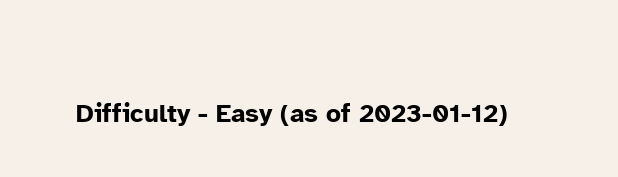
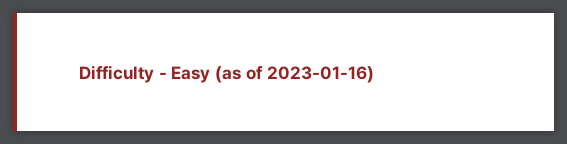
- Difficulty - Easy (as of 2023-01-12)
+ Difficulty - Easy (as of 2023-01-16)

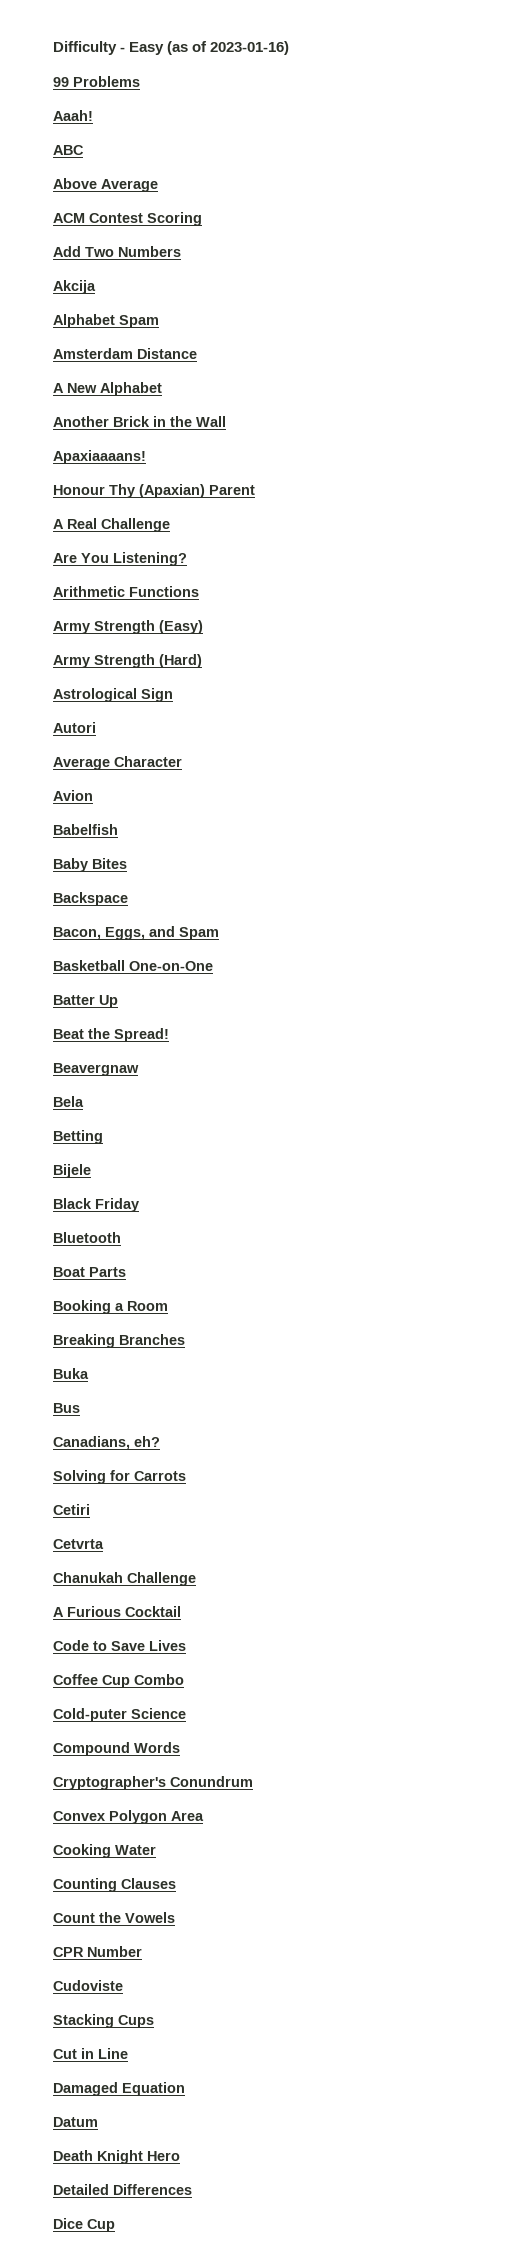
+ 99 Problems
+ Aaah!
+ ABC
+ Above Average
+ ACM Contest Scoring
+ Add Two Numbers
+ Akcija
+ Alphabet Spam
+ Amsterdam Distance
+ A New Alphabet
+ Another Brick in the Wall
+ Apaxiaaaans!
+ Honour Thy (Apaxian) Parent
+ A Real Challenge
+ Are You Listening?
+ Arithmetic Functions
+ Army Strength (Easy)
+ Army Strength (Hard)
+ Astrological Sign
+ Autori
+ Average Character
+ Avion
+ Babelfish
+ Baby Bites
+ Backspace
+ Bacon, Eggs, and Spam
+ Basketball One-on-One
+ Batter Up
+ Beat the Spread!
+ Beavergnaw
+ Bela
+ Betting
+ Bijele
+ Black Friday
+ Bluetooth
+ Boat Parts
+ Booking a Room
+ Breaking Branches
+ Buka
+ Bus
+ Canadians, eh?
+ Solving for Carrots
+ Cetiri
+ Cetvrta
+ Chanukah Challenge
+ A Furious Cocktail
+ Code to Save Lives
+ Coffee Cup Combo
+ Cold-puter Science
+ Compound Words
+ Cryptographer's Conundrum
+ Convex Polygon Area
+ Cooking Water
+ Counting Clauses
+ Count the Vowels
+ CPR Number
+ Cudoviste
+ Stacking Cups
+ Cut in Line
+ Damaged Equation
+ Datum
+ Death Knight Hero
+ Detailed Differences
+ Dice Cup

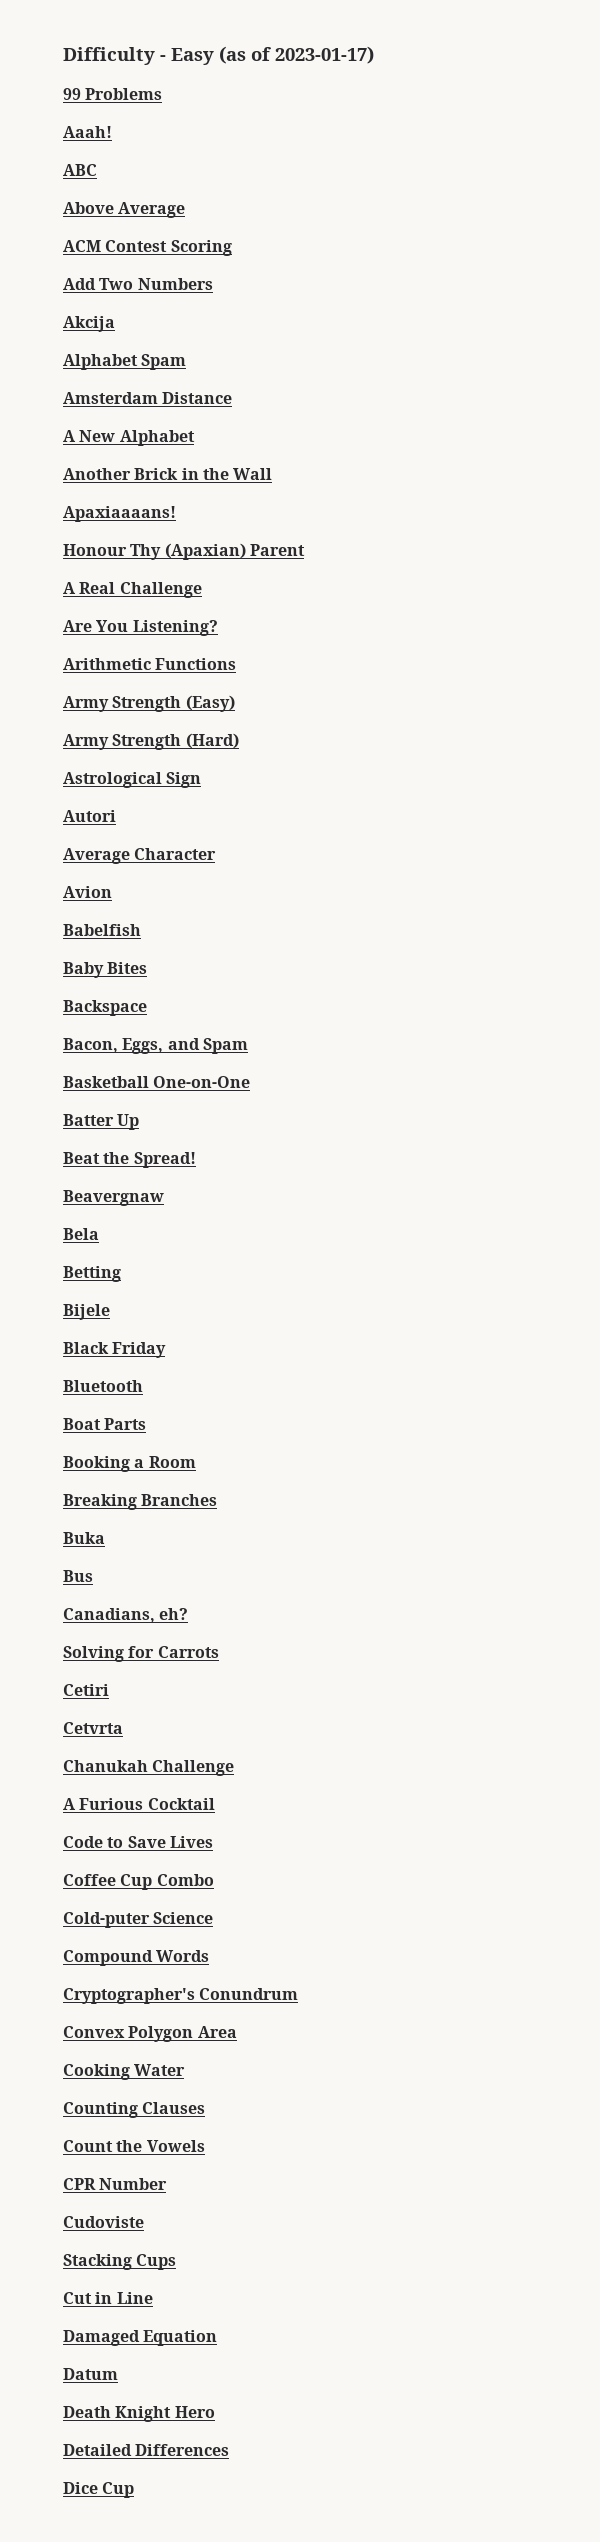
- Difficulty - Easy (as of 2023-01-16)
+ Difficulty - Easy (as of 2023-01-17)

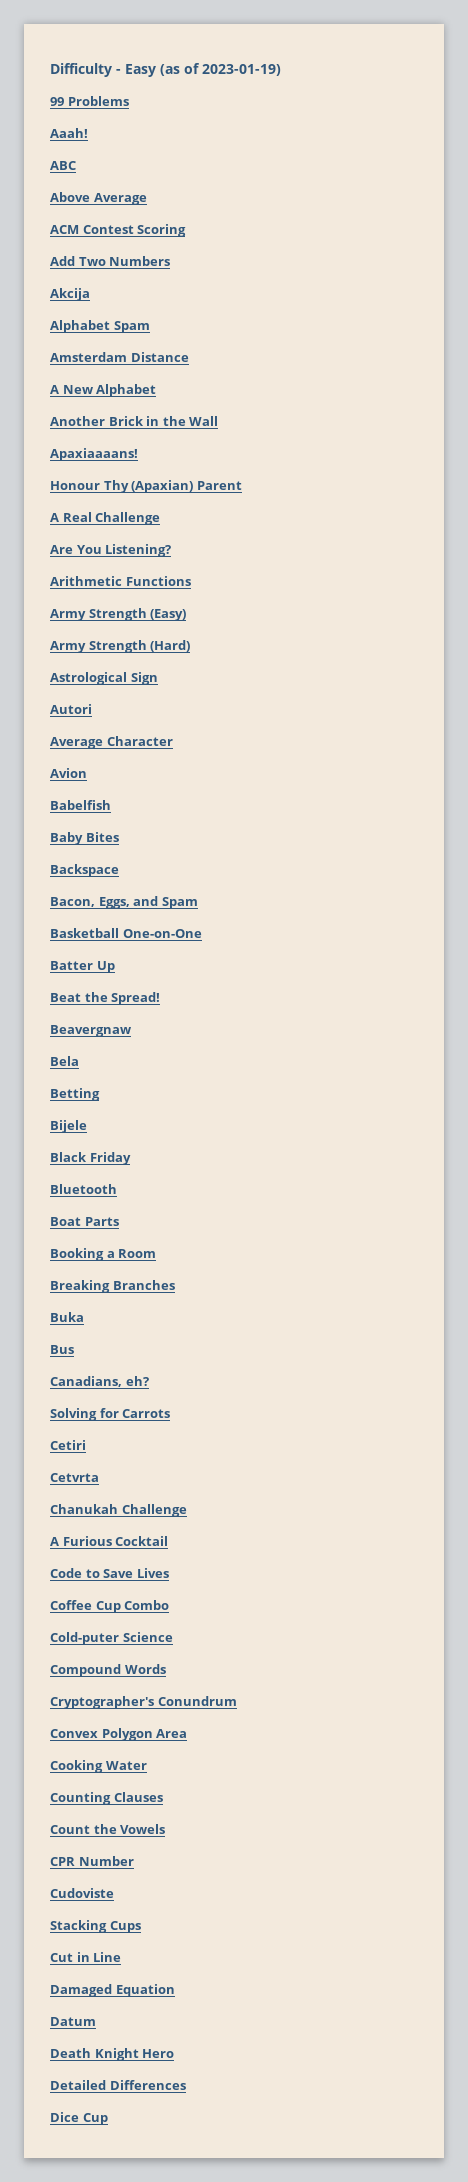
- Difficulty - Easy (as of 2023-01-17)
+ Difficulty - Easy (as of 2023-01-19)

